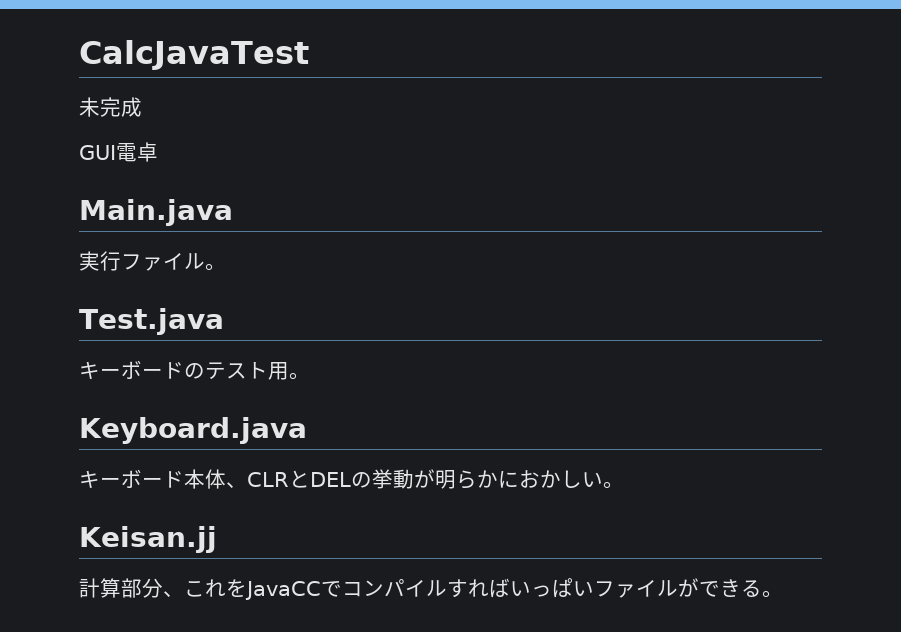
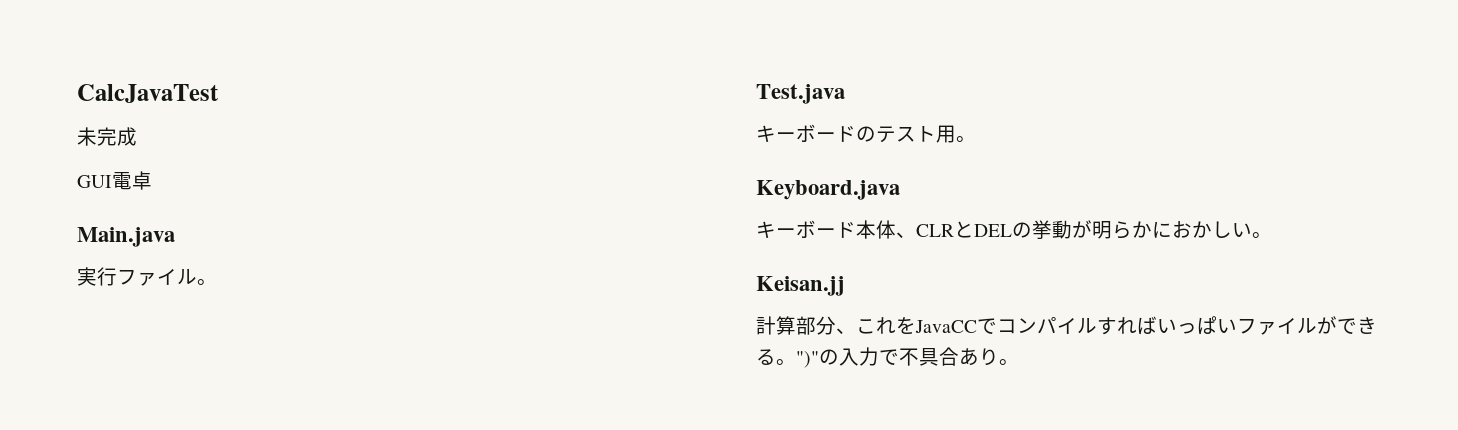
+ ")"の入力で不具合あり。

